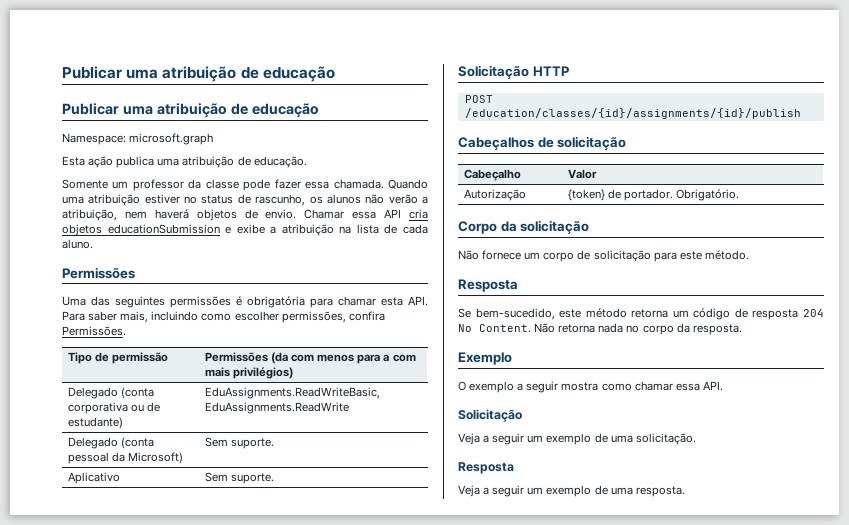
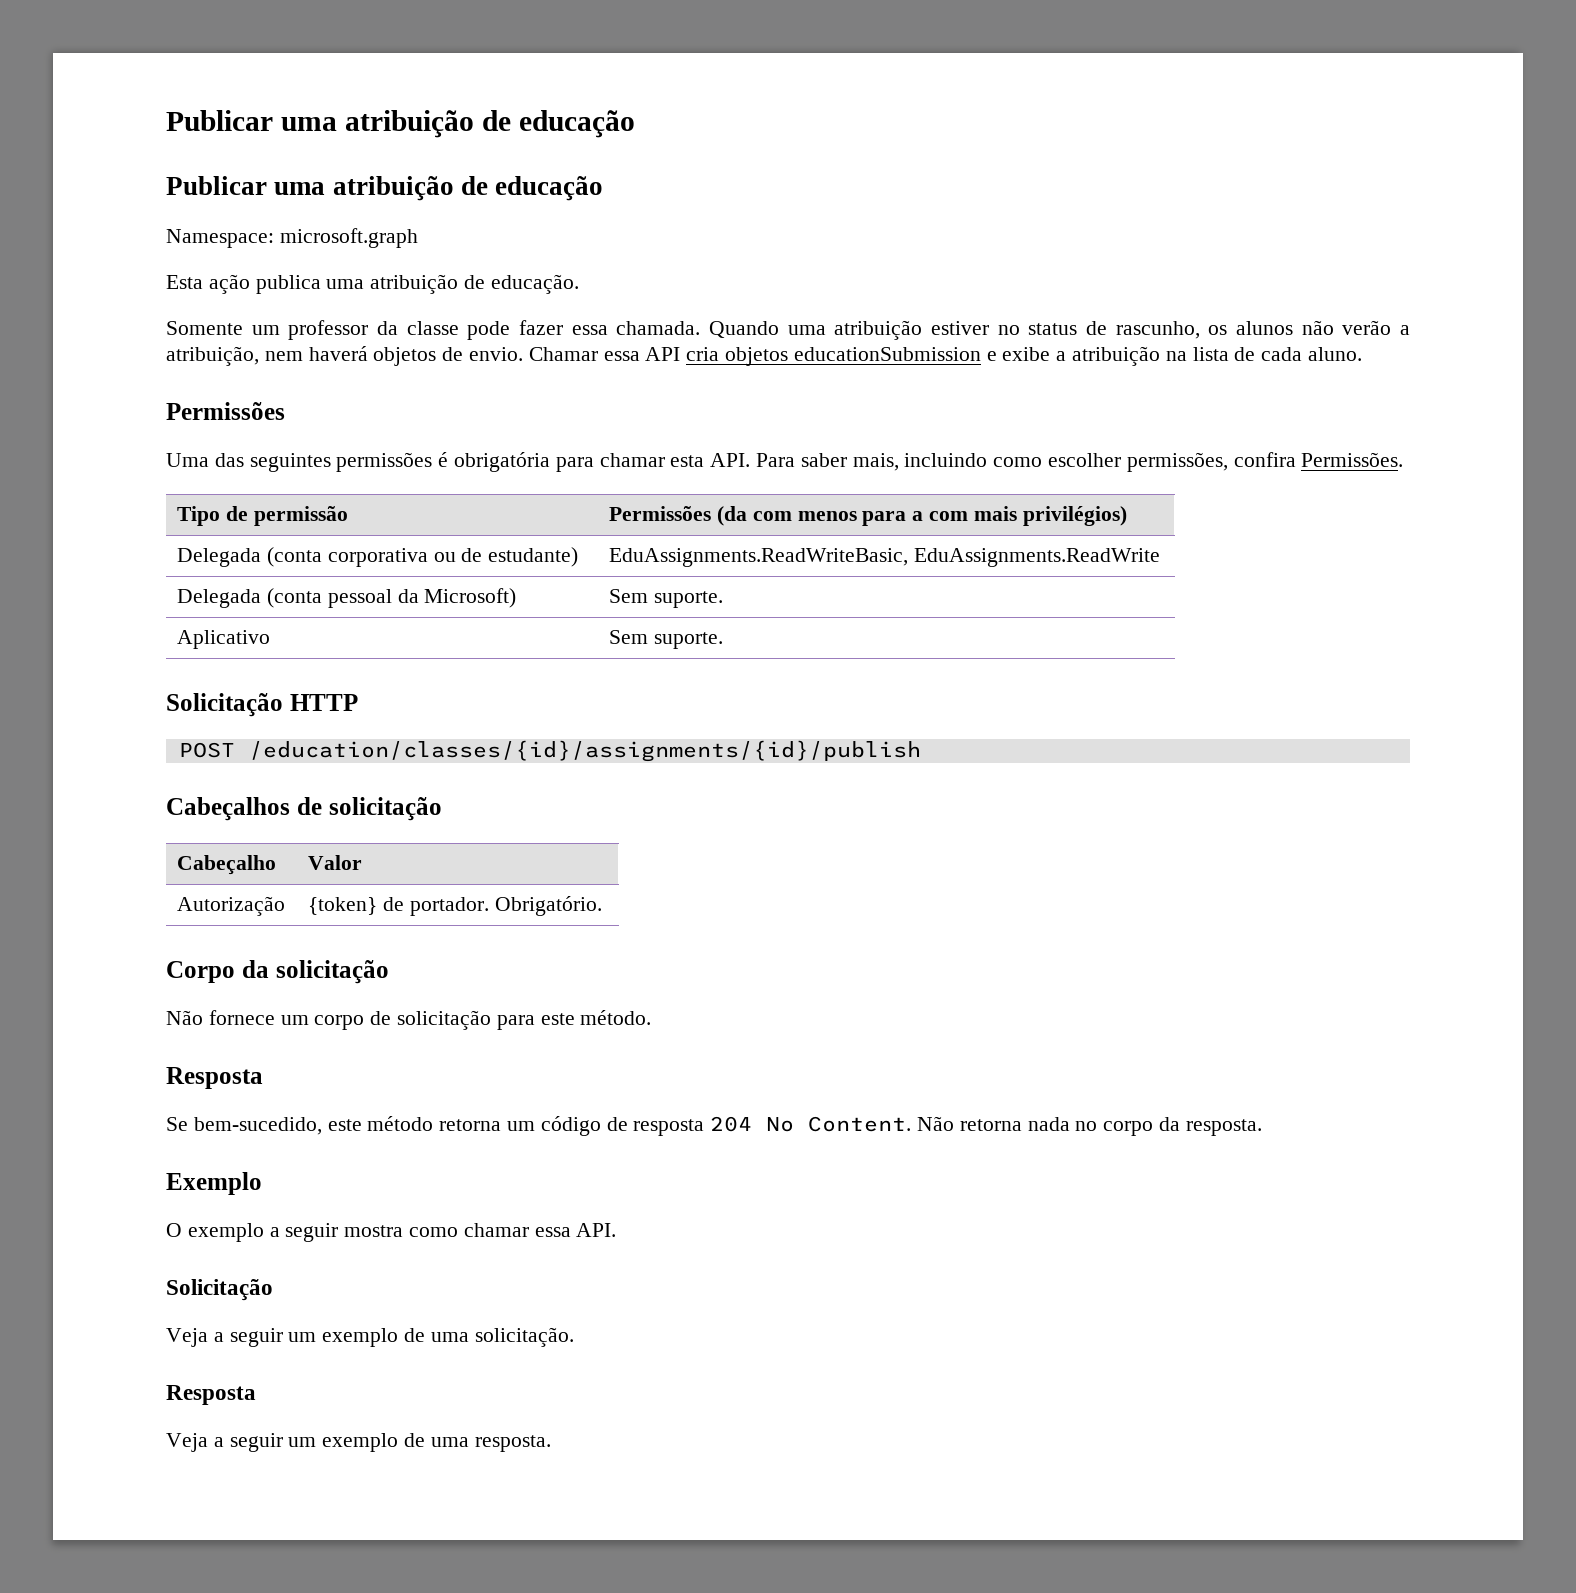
- Delegado (conta corporativa ou de estudante) | EduAssignments.ReadWriteBasic, EduAssignments.ReadWrite
+ Delegada (conta corporativa ou de estudante) | EduAssignments.ReadWriteBasic, EduAssignments.ReadWrite
- Delegado (conta pessoal da Microsoft) | Sem suporte.
+ Delegada (conta pessoal da Microsoft) | Sem suporte.

